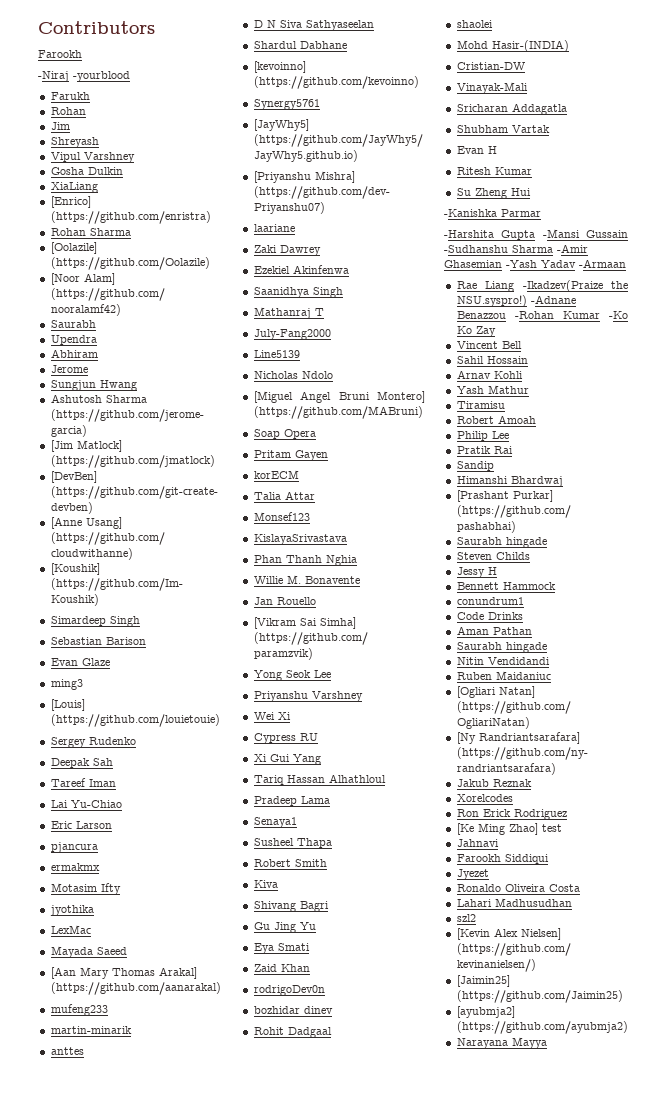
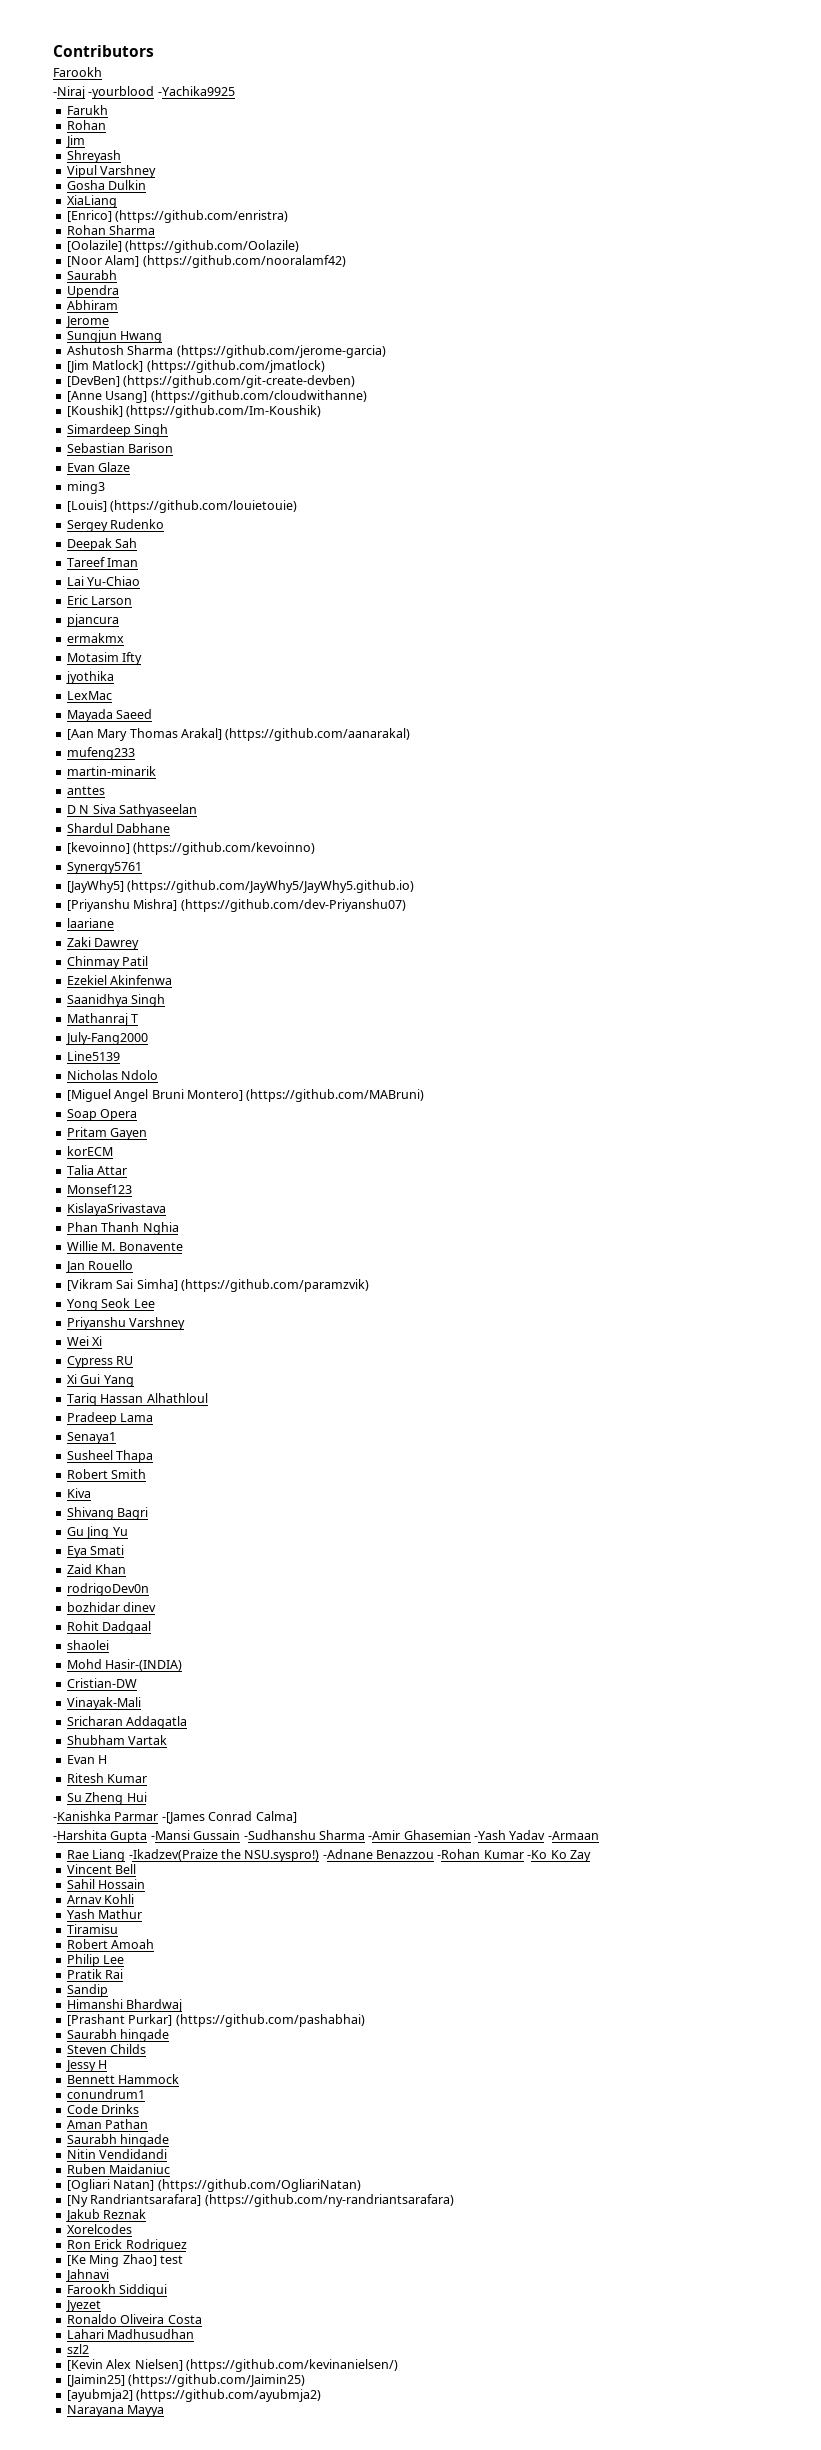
- -Niraj -yourblood
+ -Niraj -yourblood -Yachika9925
+ Chinmay Patil
- -Kanishka Parmar
+ -Kanishka Parmar -[James Conrad Calma]

